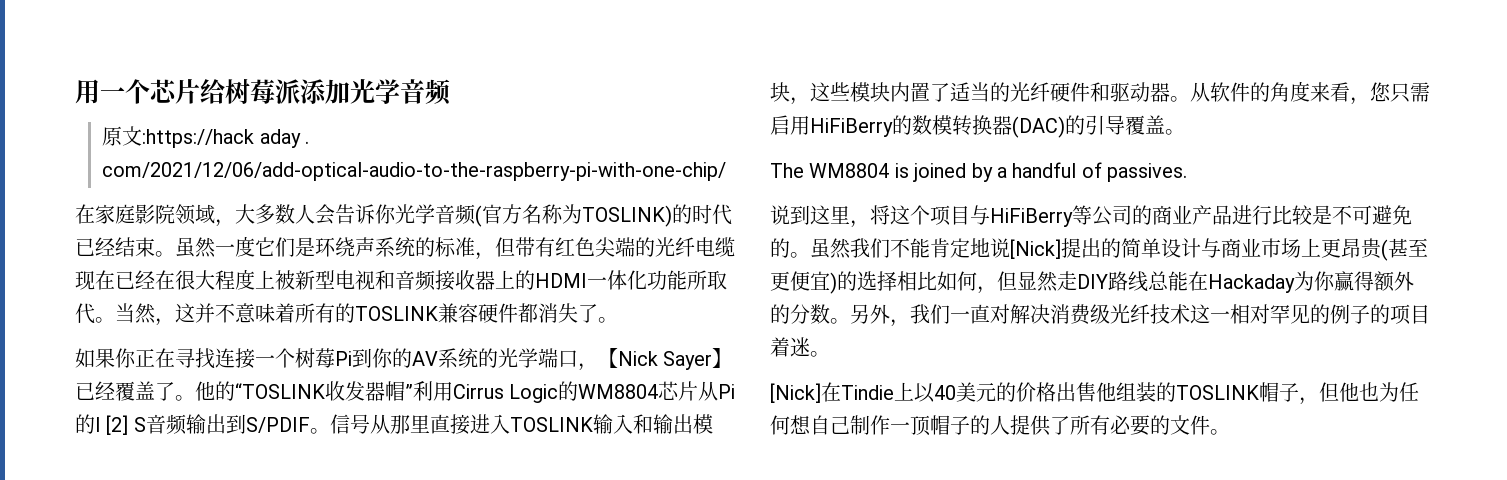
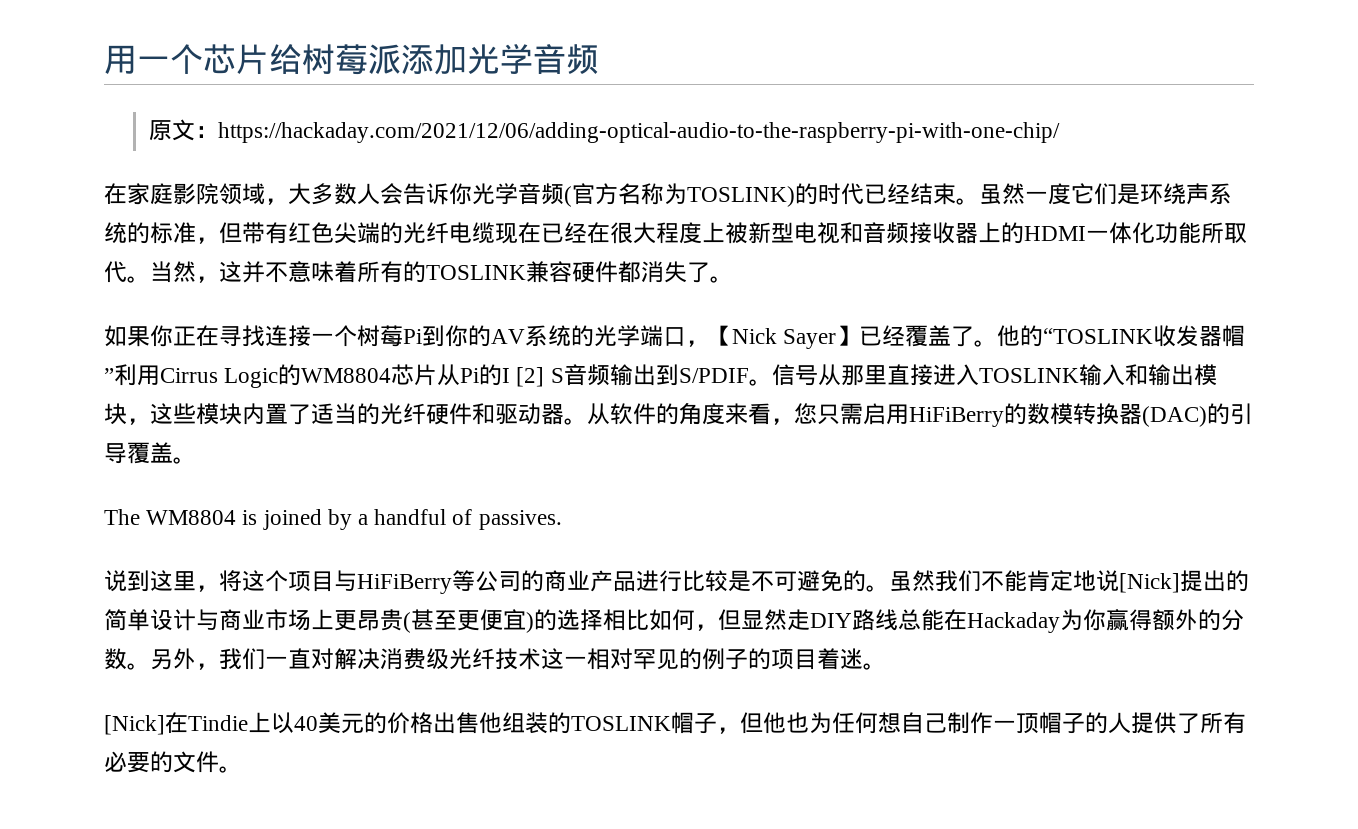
- 原文:https://hack aday . com/2021/12/06/add-optical-audio-to-the-raspberry-pi-with-one-chip/
+ 原文：https://hackaday.com/2021/12/06/adding-optical-audio-to-the-raspberry-pi-with-one-chip/

